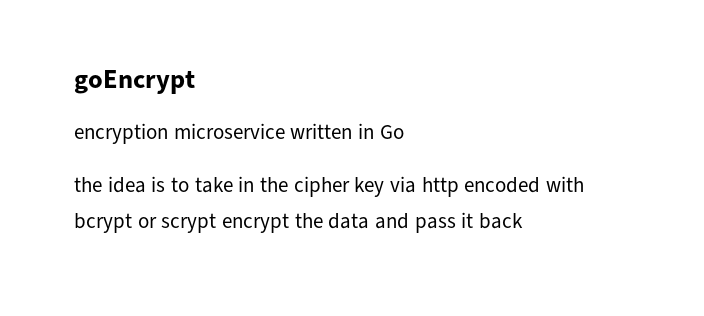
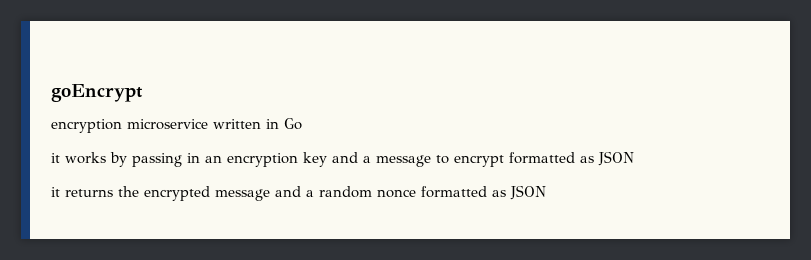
- the idea is to take in the cipher key via http encoded with bcrypt or scrypt encrypt the data and pass it back
+ it works by passing in an encryption key and a message to encrypt formatted as JSON
+ it returns the encrypted message and a random nonce formatted as JSON

